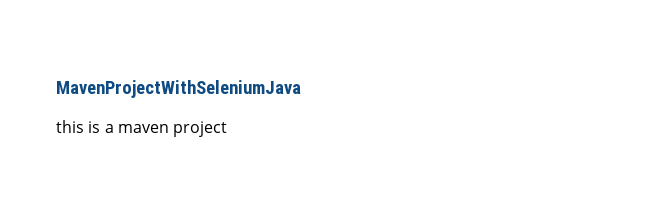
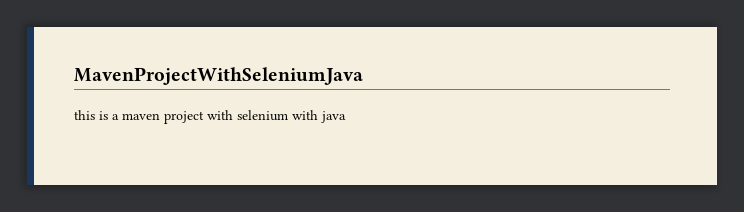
- this is a maven project
+ this is a maven project with selenium with java

